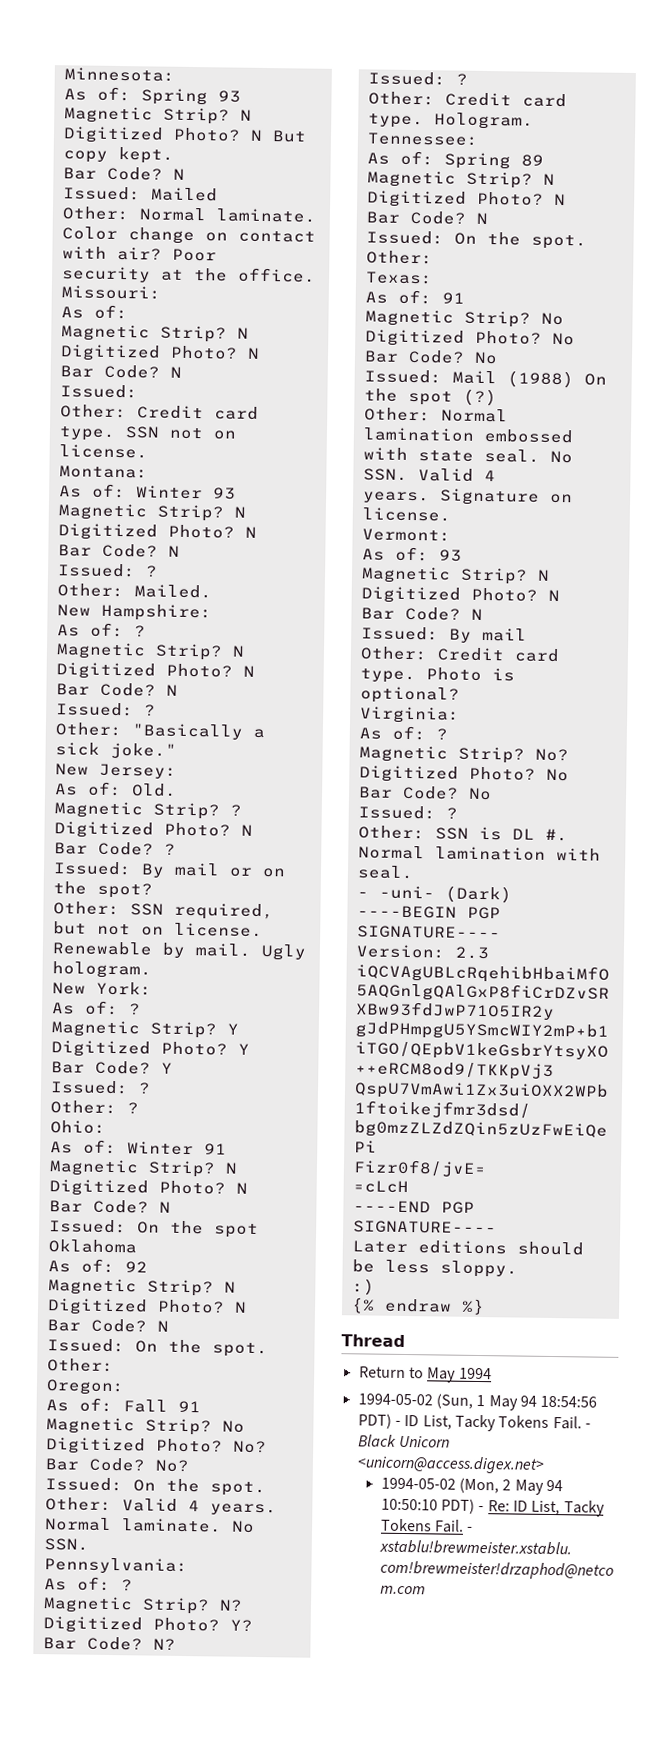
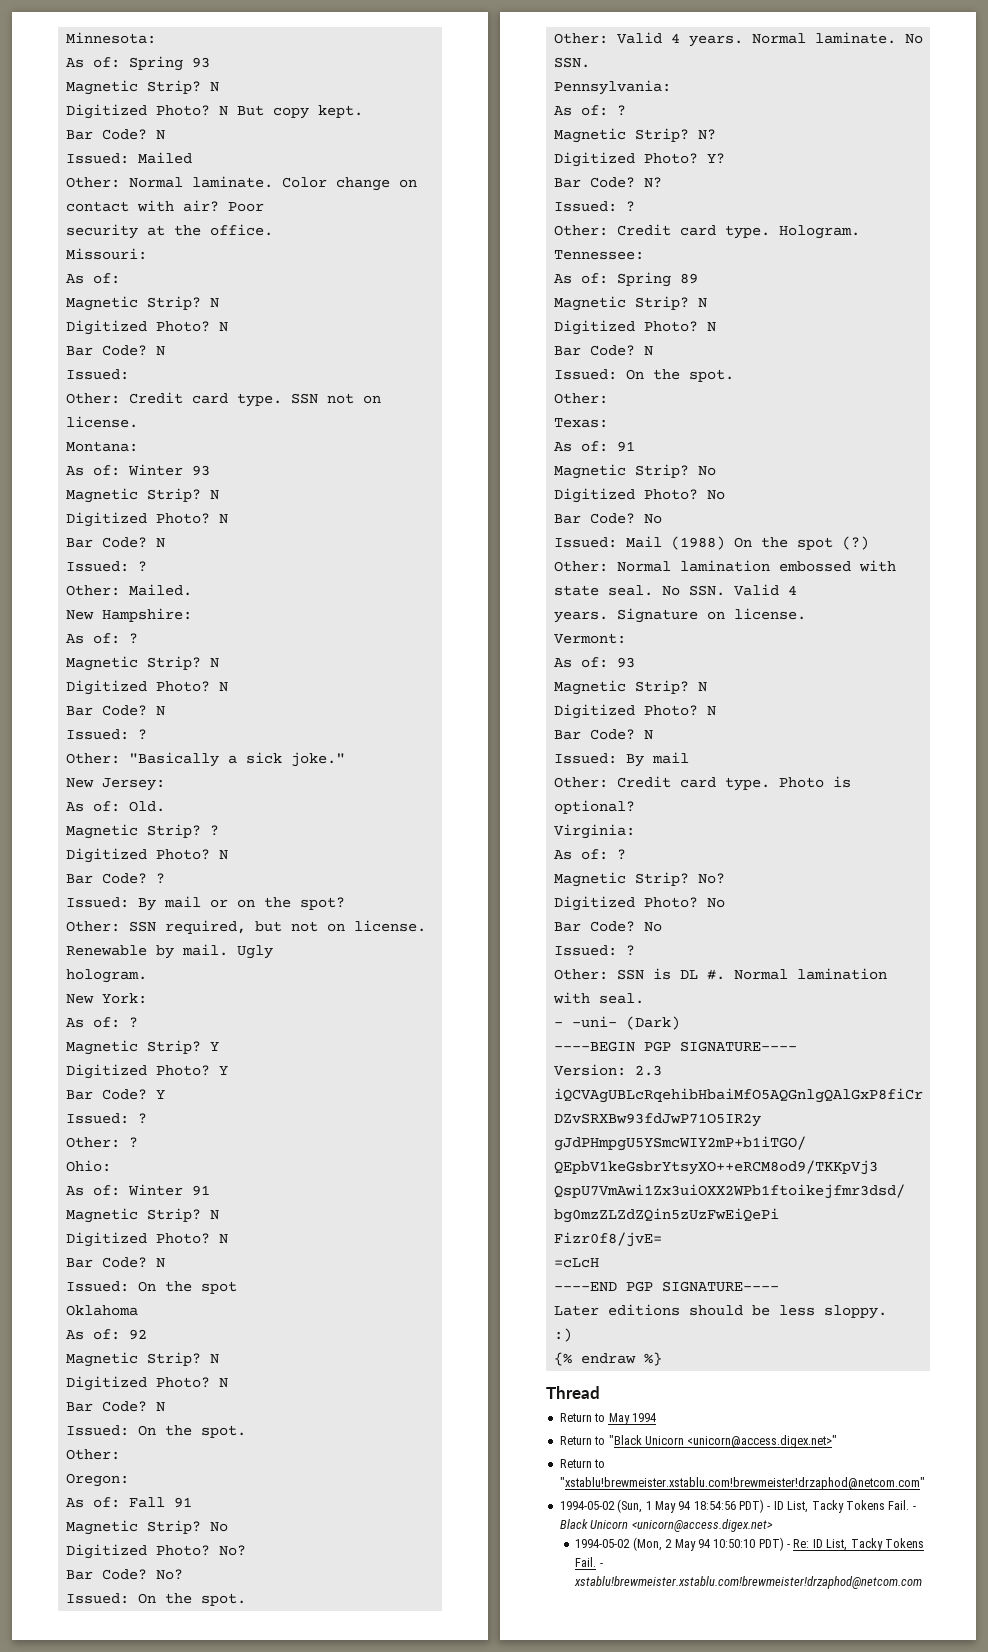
+ Return to "Black Unicorn <unicorn@access.digex.net>"
+ Return to "xstablu!brewmeister.xstablu.com!brewmeister!drzaphod@netcom.com"

